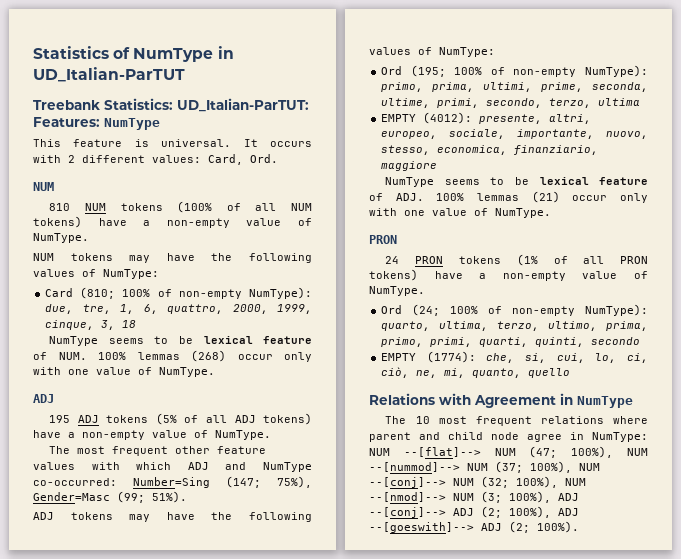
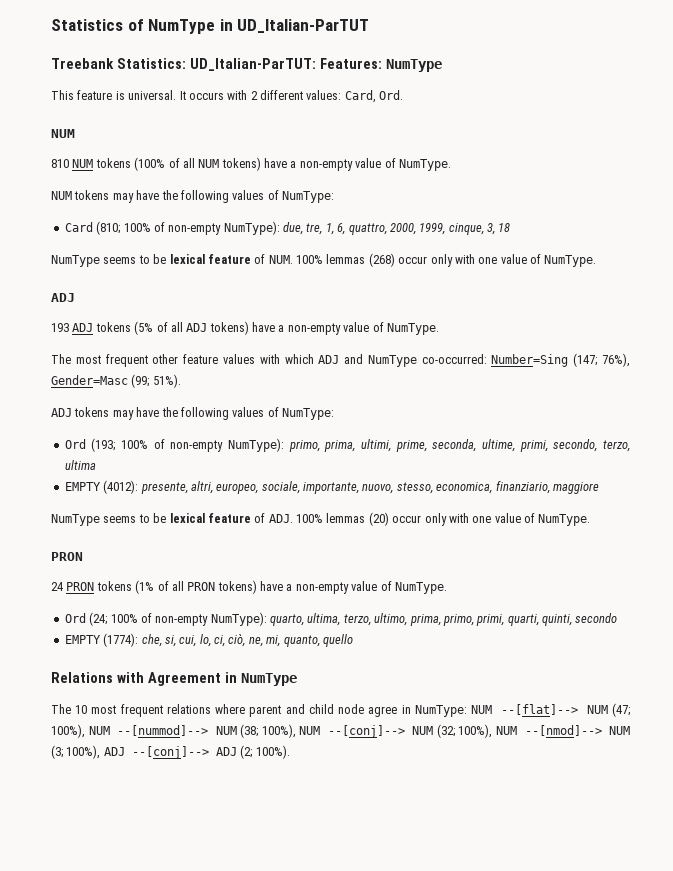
- 195 ADJ tokens (5% of all ADJ tokens) have a non-empty value of NumType.
+ 193 ADJ tokens (5% of all ADJ tokens) have a non-empty value of NumType.
- The most frequent other feature values with which ADJ and NumType co-occurred: Number=Sing (147; 75%), Gender=Masc (99; 51%).
+ The most frequent other feature values with which ADJ and NumType co-occurred: Number=Sing (147; 76%), Gender=Masc (99; 51%).
- Ord (195; 100% of non-empty NumType): primo, prima, ultimi, prime, seconda, ultime, primi, secondo, terzo, ultima
+ Ord (193; 100% of non-empty NumType): primo, prima, ultimi, prime, seconda, ultime, primi, secondo, terzo, ultima
- NumType seems to be lexical feature of ADJ. 100% lemmas (21) occur only with one value of NumType.
+ NumType seems to be lexical feature of ADJ. 100% lemmas (20) occur only with one value of NumType.
- The 10 most frequent relations where parent and child node agree in NumType: NUM --[flat]--> NUM (47; 100%), NUM --[nummod]--> NUM (37; 100%), NUM --[conj]--> NUM (32; 100%), NUM --[nmod]--> NUM (3; 100%), ADJ --[conj]--> ADJ (2; 100%), ADJ --[goeswith]--> ADJ (2; 100%).
+ The 10 most frequent relations where parent and child node agree in NumType: NUM --[flat]--> NUM (47; 100%), NUM --[nummod]--> NUM (38; 100%), NUM --[conj]--> NUM (32; 100%), NUM --[nmod]--> NUM (3; 100%), ADJ --[conj]--> ADJ (2; 100%).

